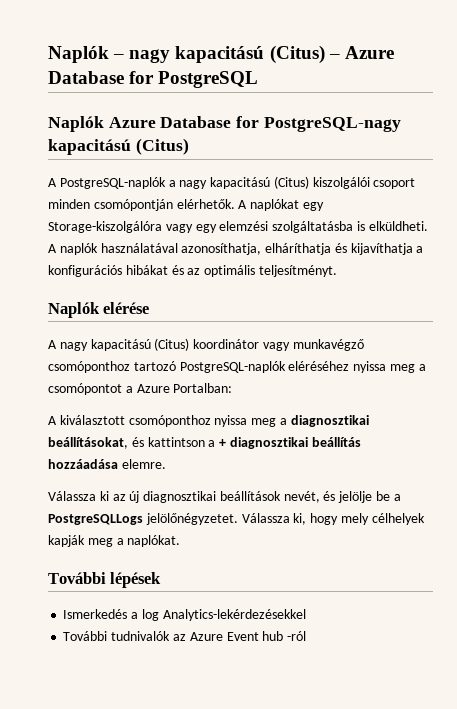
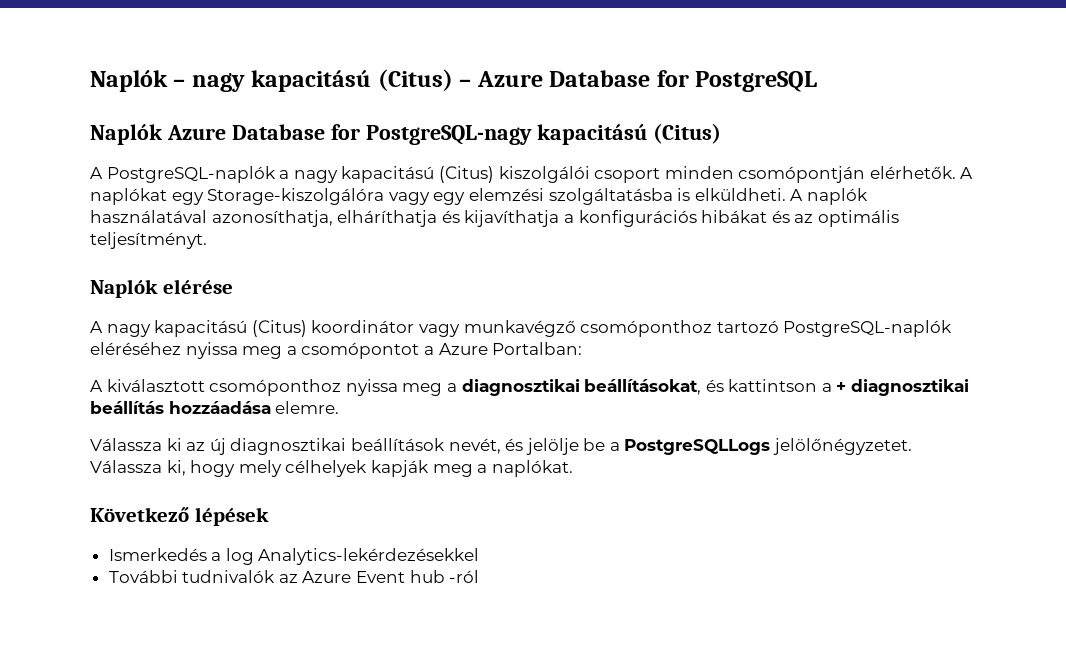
- További lépések
+ Következő lépések

